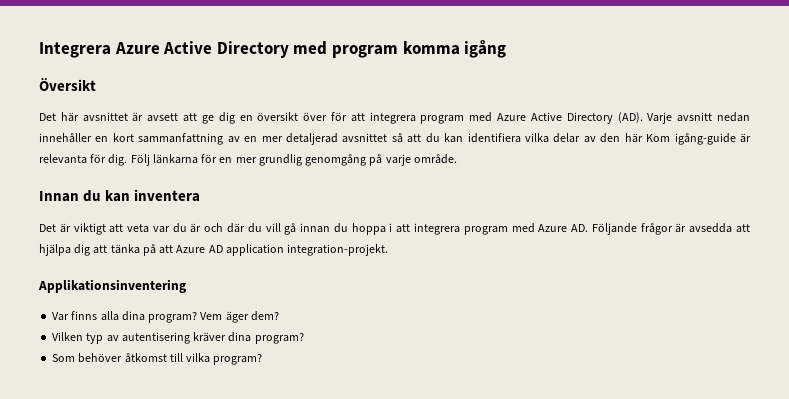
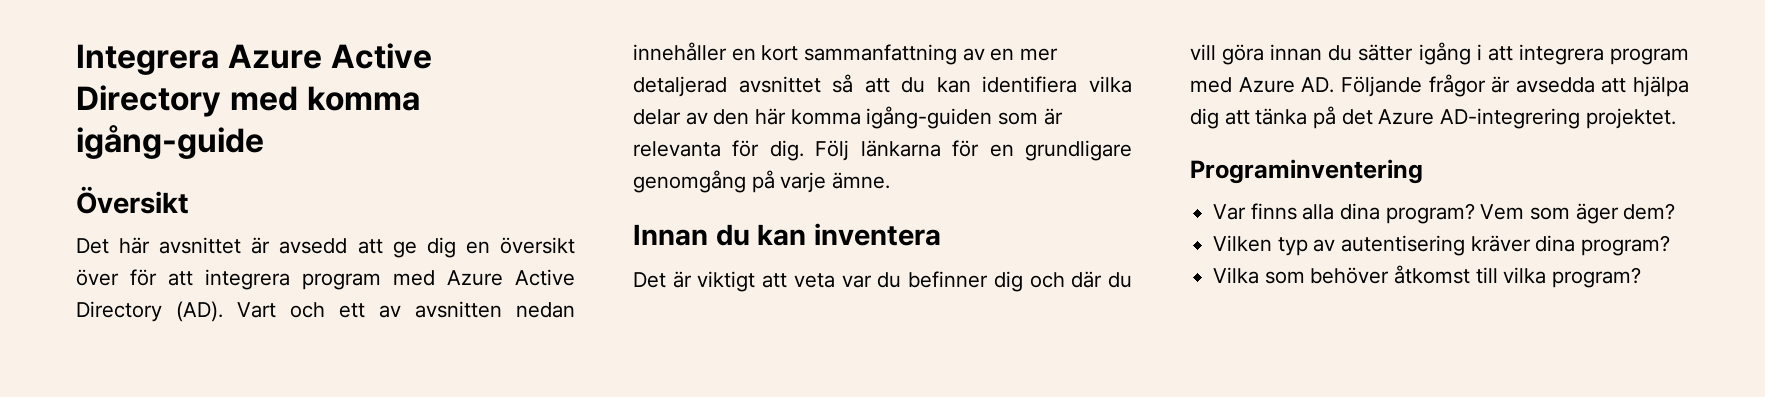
- Integrera Azure Active Directory med program komma igång
+ Integrera Azure Active Directory med komma igång-guide
- Det här avsnittet är avsett att ge dig en översikt över för att integrera program med Azure Active Directory (AD). Varje avsnitt nedan innehåller en kort sammanfattning av en mer detaljerad avsnittet så att du kan identifiera vilka delar av den här Kom igång-guide är relevanta för dig.
+ Det här avsnittet är avsedd att ge dig en översikt över för att integrera program med Azure Active Directory (AD). Vart och ett av avsnitten nedan innehåller en kort sammanfattning av en mer detaljerad avsnittet så att du kan identifiera vilka delar av den här komma igång-guiden som är relevanta för dig.
- Följ länkarna för en mer grundlig genomgång på varje område.
+ Följ länkarna för en grundligare genomgång på varje ämne.
- Det är viktigt att veta var du är och där du vill gå innan du hoppa i att integrera program med Azure AD. Följande frågor är avsedda att hjälpa dig att tänka på att Azure AD application integration-projekt.
- Applikationsinventering
+ Det är viktigt att veta var du befinner dig och där du vill göra innan du sätter igång i att integrera program med Azure AD. Följande frågor är avsedda att hjälpa dig att tänka på det Azure AD-integrering projektet.
+ Programinventering
- Vem äger dem?
+ Vem som äger dem?
- Som behöver åtkomst till vilka program?
+ Vilka som behöver åtkomst till vilka program?

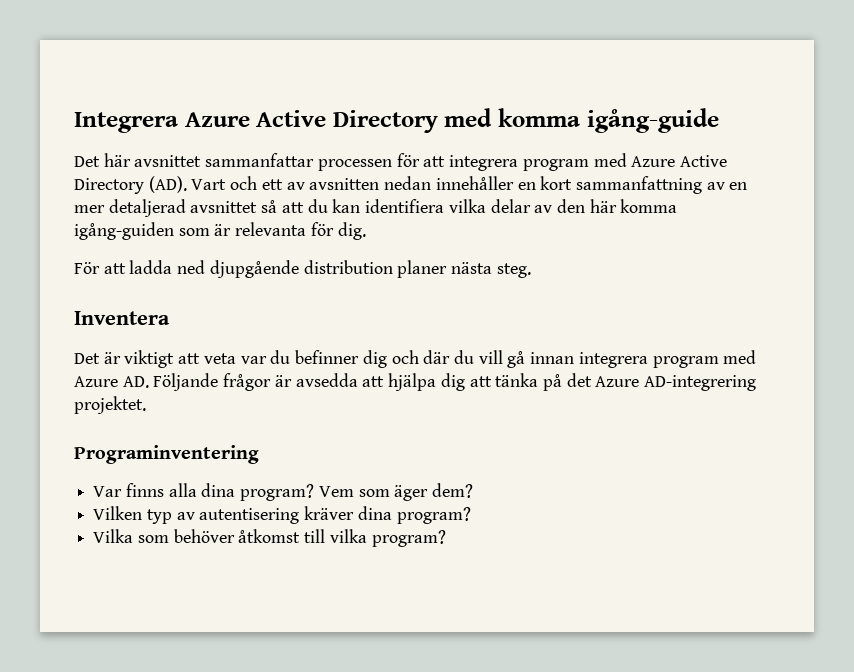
- Översikt
- Det här avsnittet är avsedd att ge dig en översikt över för att integrera program med Azure Active Directory (AD). Vart och ett av avsnitten nedan innehåller en kort sammanfattning av en mer detaljerad avsnittet så att du kan identifiera vilka delar av den här komma igång-guiden som är relevanta för dig. Följ länkarna för en grundligare genomgång på varje ämne.
- Innan du kan inventera
+ Det här avsnittet sammanfattar processen för att integrera program med Azure Active Directory (AD). Vart och ett av avsnitten nedan innehåller en kort sammanfattning av en mer detaljerad avsnittet så att du kan identifiera vilka delar av den här komma igång-guiden som är relevanta för dig.
+ För att ladda ned djupgående distribution planer nästa steg.
+ Inventera
- Det är viktigt att veta var du befinner dig och där du vill göra innan du sätter igång i att integrera program med Azure AD. Följande frågor är avsedda att hjälpa dig att tänka på det Azure AD-integrering projektet.
+ Det är viktigt att veta var du befinner dig och där du vill gå innan integrera program med Azure AD. Följande frågor är avsedda att hjälpa dig att tänka på det Azure AD-integrering projektet.

